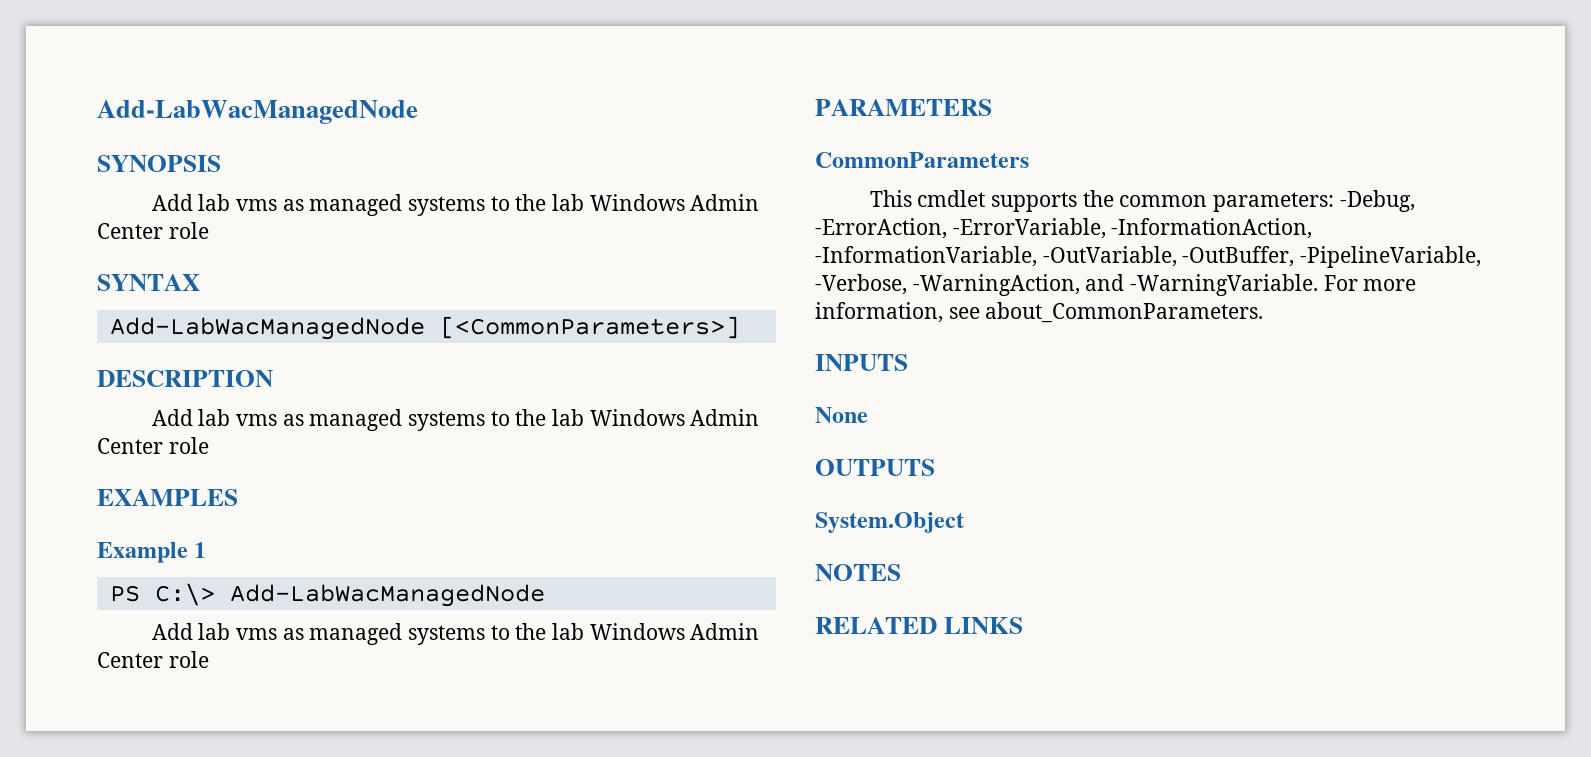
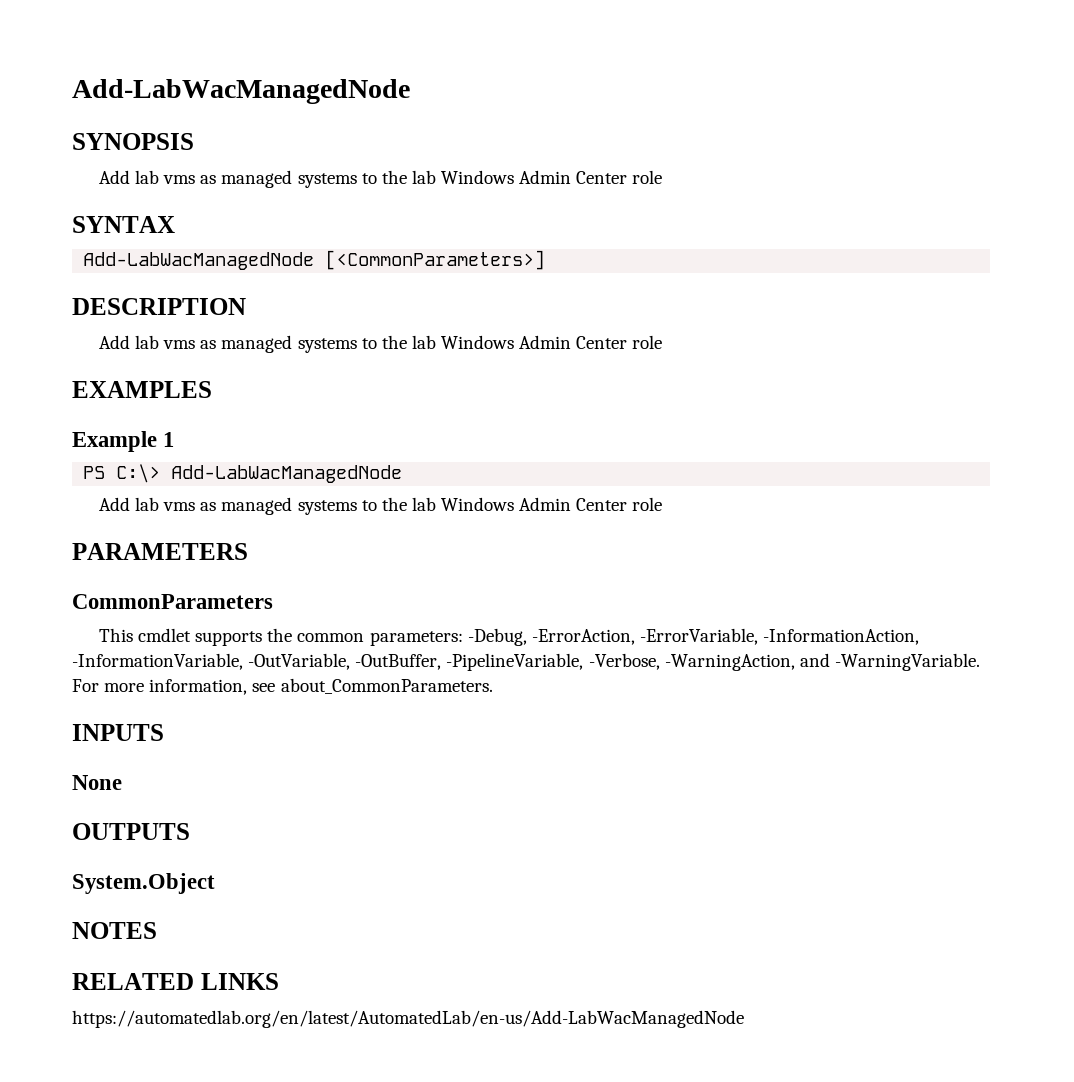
+ https://automatedlab.org/en/latest/AutomatedLab/en-us/Add-LabWacManagedNode

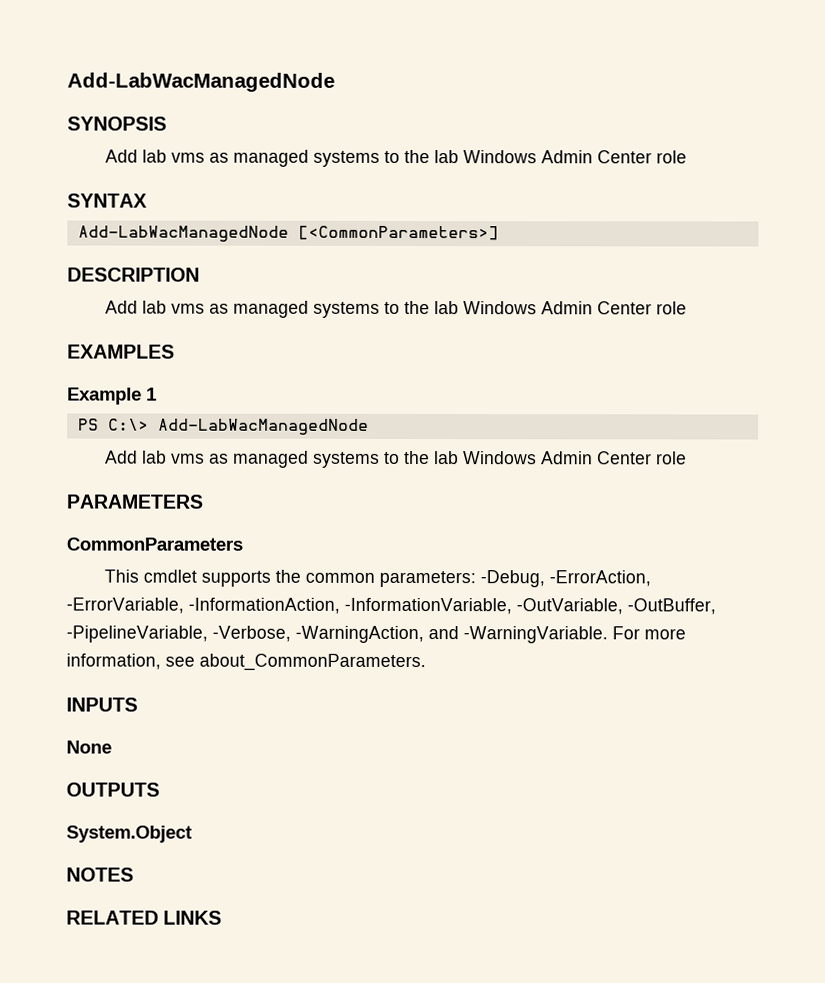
- https://automatedlab.org/en/latest/AutomatedLab/en-us/Add-LabWacManagedNode

